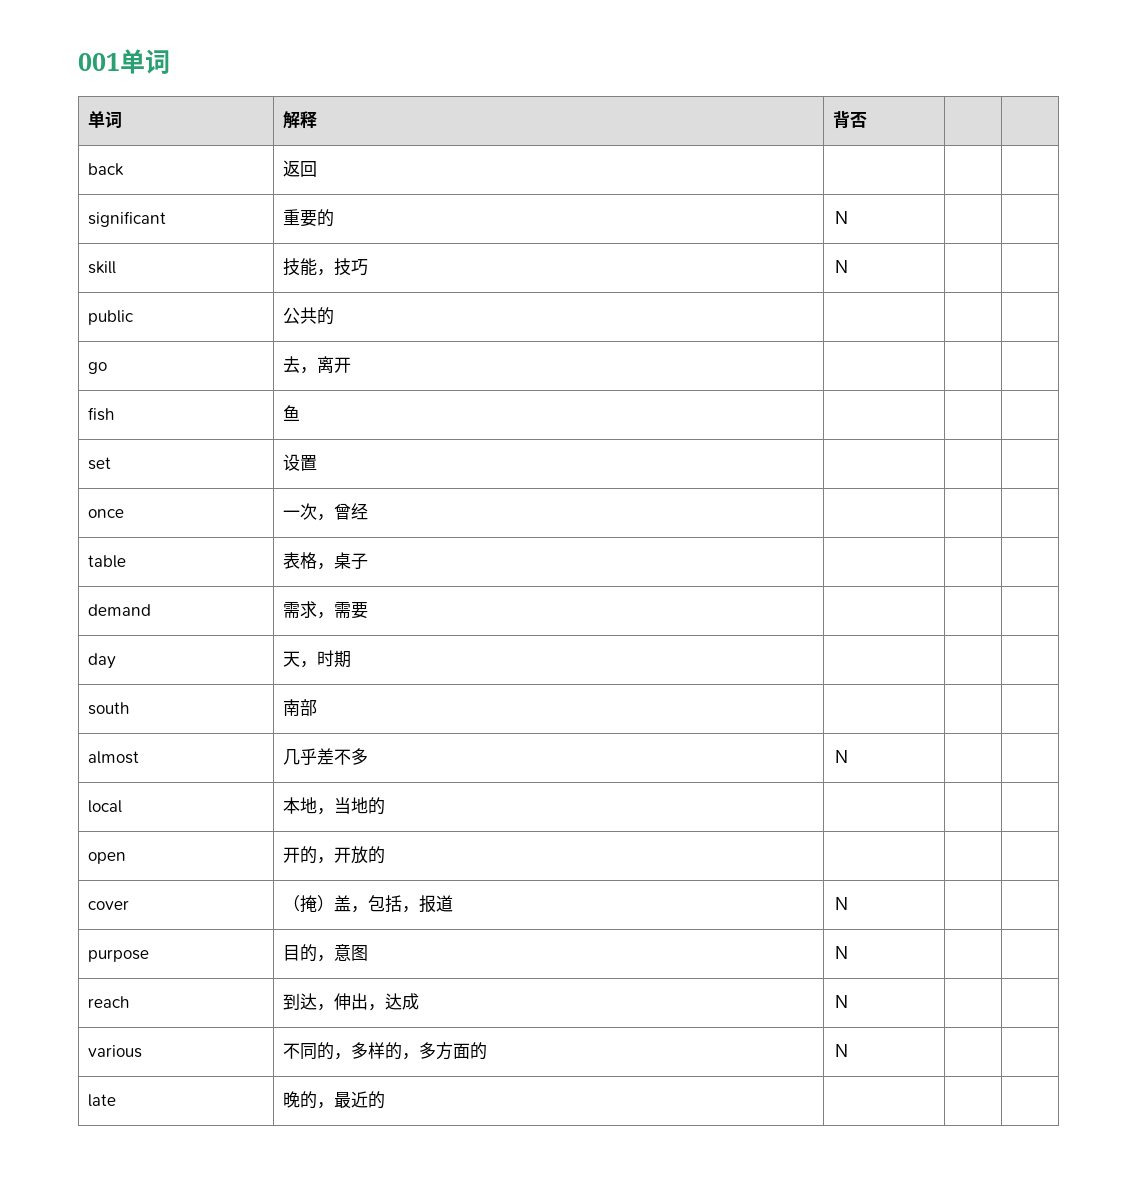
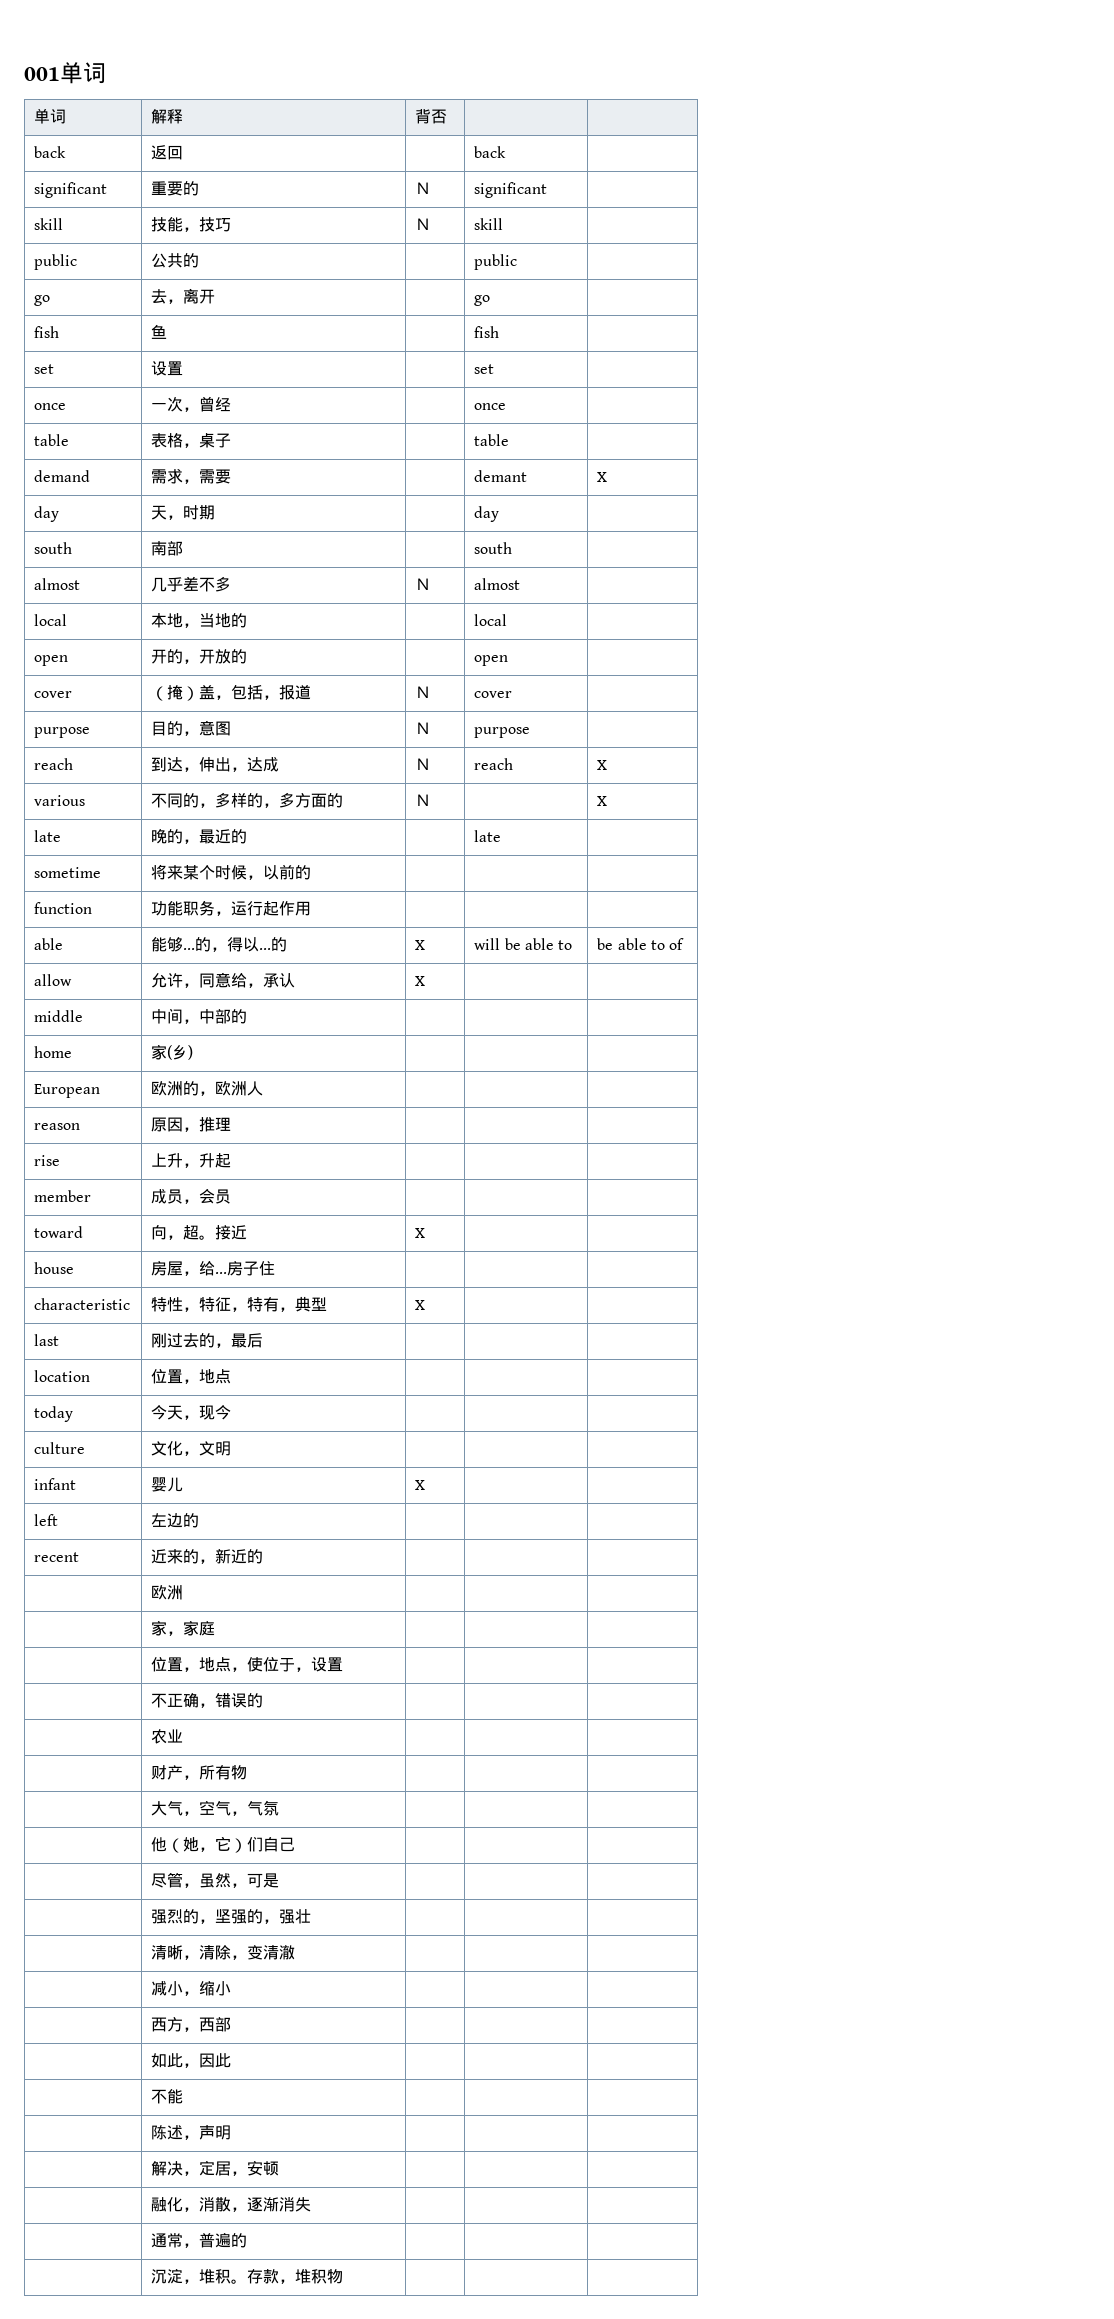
- back | 返回 | | |
+ back | 返回 | | back |
- significant | 重要的 | Ｎ | |
+ significant | 重要的 | Ｎ | significant |
- skill | 技能，技巧 | Ｎ | |
+ skill | 技能，技巧 | Ｎ | skill |
- public | 公共的 | | |
+ public | 公共的 | | public |
- go | 去，离开 | | |
+ go | 去，离开 | | go |
- fish | 鱼 | | |
+ fish | 鱼 | | fish |
- set | 设置 | | |
+ set | 设置 | | set |
- once | 一次，曾经 | | |
+ once | 一次，曾经 | | once |
- table | 表格，桌子 | | |
+ table | 表格，桌子 | | table |
- demand | 需求，需要 | | |
+ demand | 需求，需要 | | demant | X
- day | 天，时期 | | |
+ day | 天，时期 | | day |
- south | 南部 | | |
+ south | 南部 | | south |
- almost | 几乎差不多 | Ｎ | |
+ almost | 几乎差不多 | Ｎ | almost |
- local | 本地，当地的 | | |
+ local | 本地，当地的 | | local |
- open | 开的，开放的 | | |
+ open | 开的，开放的 | | open |
- cover | （掩）盖，包括，报道 | Ｎ | |
+ cover | （掩）盖，包括，报道 | Ｎ | cover |
- purpose | 目的，意图 | Ｎ | |
+ purpose | 目的，意图 | Ｎ | purpose |
- reach | 到达，伸出，达成 | Ｎ | |
+ reach | 到达，伸出，达成 | Ｎ | reach | X
- various | 不同的，多样的，多方面的 | Ｎ | |
+ various | 不同的，多样的，多方面的 | Ｎ | | X
- late | 晚的，最近的 | | |
+ late | 晚的，最近的 | | late |
+ sometime | 将来某个时候，以前的 | | |
+ function | 功能职务，运行起作用 | | |
+ able | 能够...的，得以...的 | X | will be able to | be able to of
+ allow | 允许，同意给，承认 | X | |
+ middle | 中间，中部的 | | |
+ home | 家(乡) | | |
+ European | 欧洲的，欧洲人 | | |
+ reason | 原因，推理 | | |
+ rise | 上升，升起 | | |
+ member | 成员，会员 | | |
+ toward | 向，超。接近 | X | |
+ house | 房屋，给...房子住 | | |
+ characteristic | 特性，特征，特有，典型 | X | |
+ last | 刚过去的，最后 | | |
+ location | 位置，地点 | | |
+ today | 今天，现今 | | |
+ culture | 文化，文明 | | |
+ infant | 婴儿 | X | |
+ left | 左边的 | | |
+ recent | 近来的，新近的 | | |
+ | 欧洲 | | |
+ | 家，家庭 | | |
+ | 位置，地点，使位于，设置 | | |
+ | 不正确，错误的 | | |
+ | 农业 | | |
+ | 财产，所有物 | | |
+ | 大气，空气，气氛 | | |
+ | 他（她，它）们自己 | | |
+ | 尽管，虽然，可是 | | |
+ | 强烈的，坚强的，强壮 | | |
+ | 清晰，清除，变清澈 | | |
+ | 减小，缩小 | | |
+ | 西方，西部 | | |
+ | 如此，因此 | | |
+ | 不能 | | |
+ | 陈述，声明 | | |
+ | 解决，定居，安顿 | | |
+ | 融化，消散，逐渐消失 | | |
+ | 通常，普遍的 | | |
+ | 沉淀，堆积。存款，堆积物 | | |

